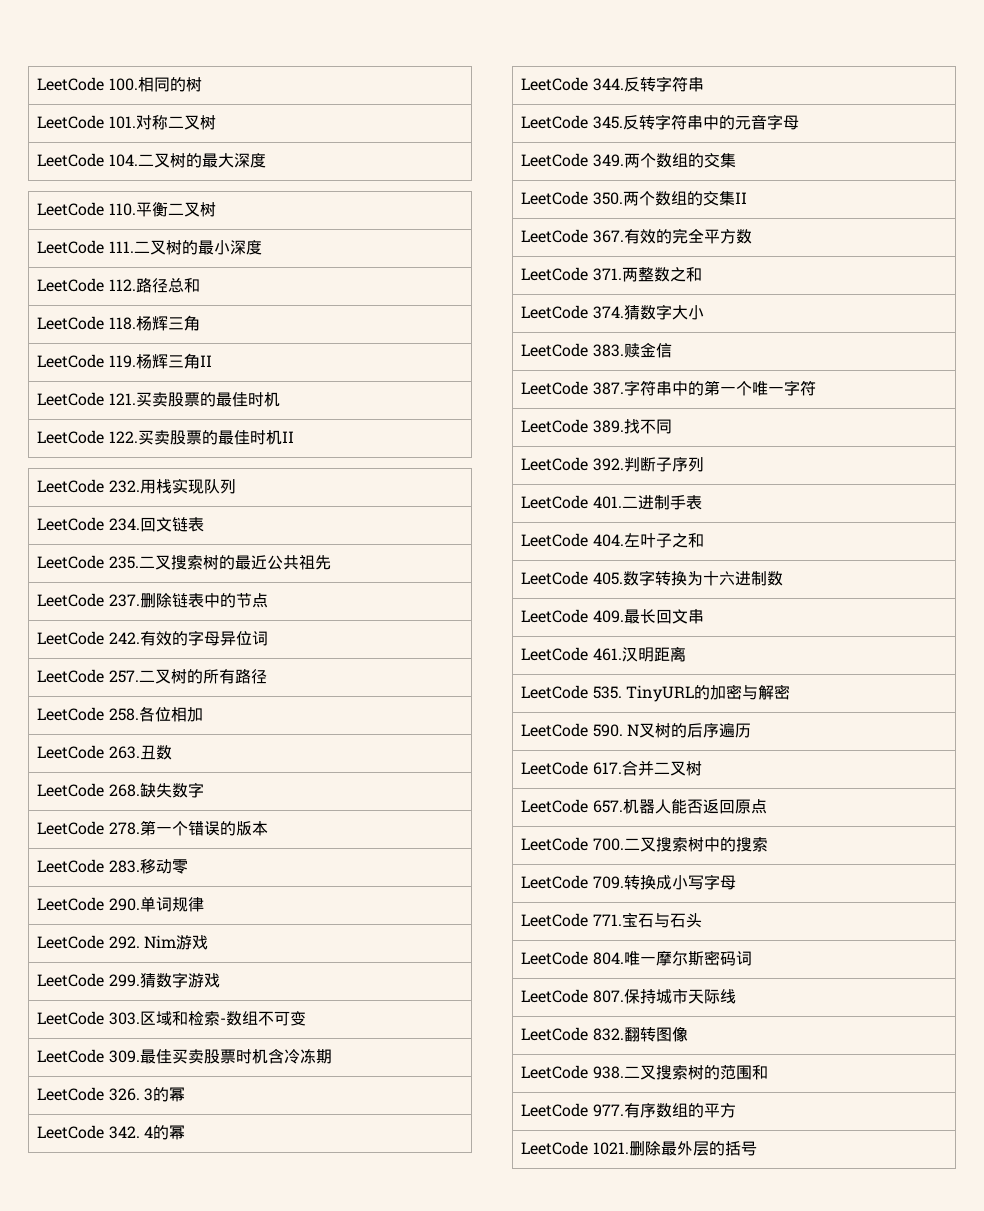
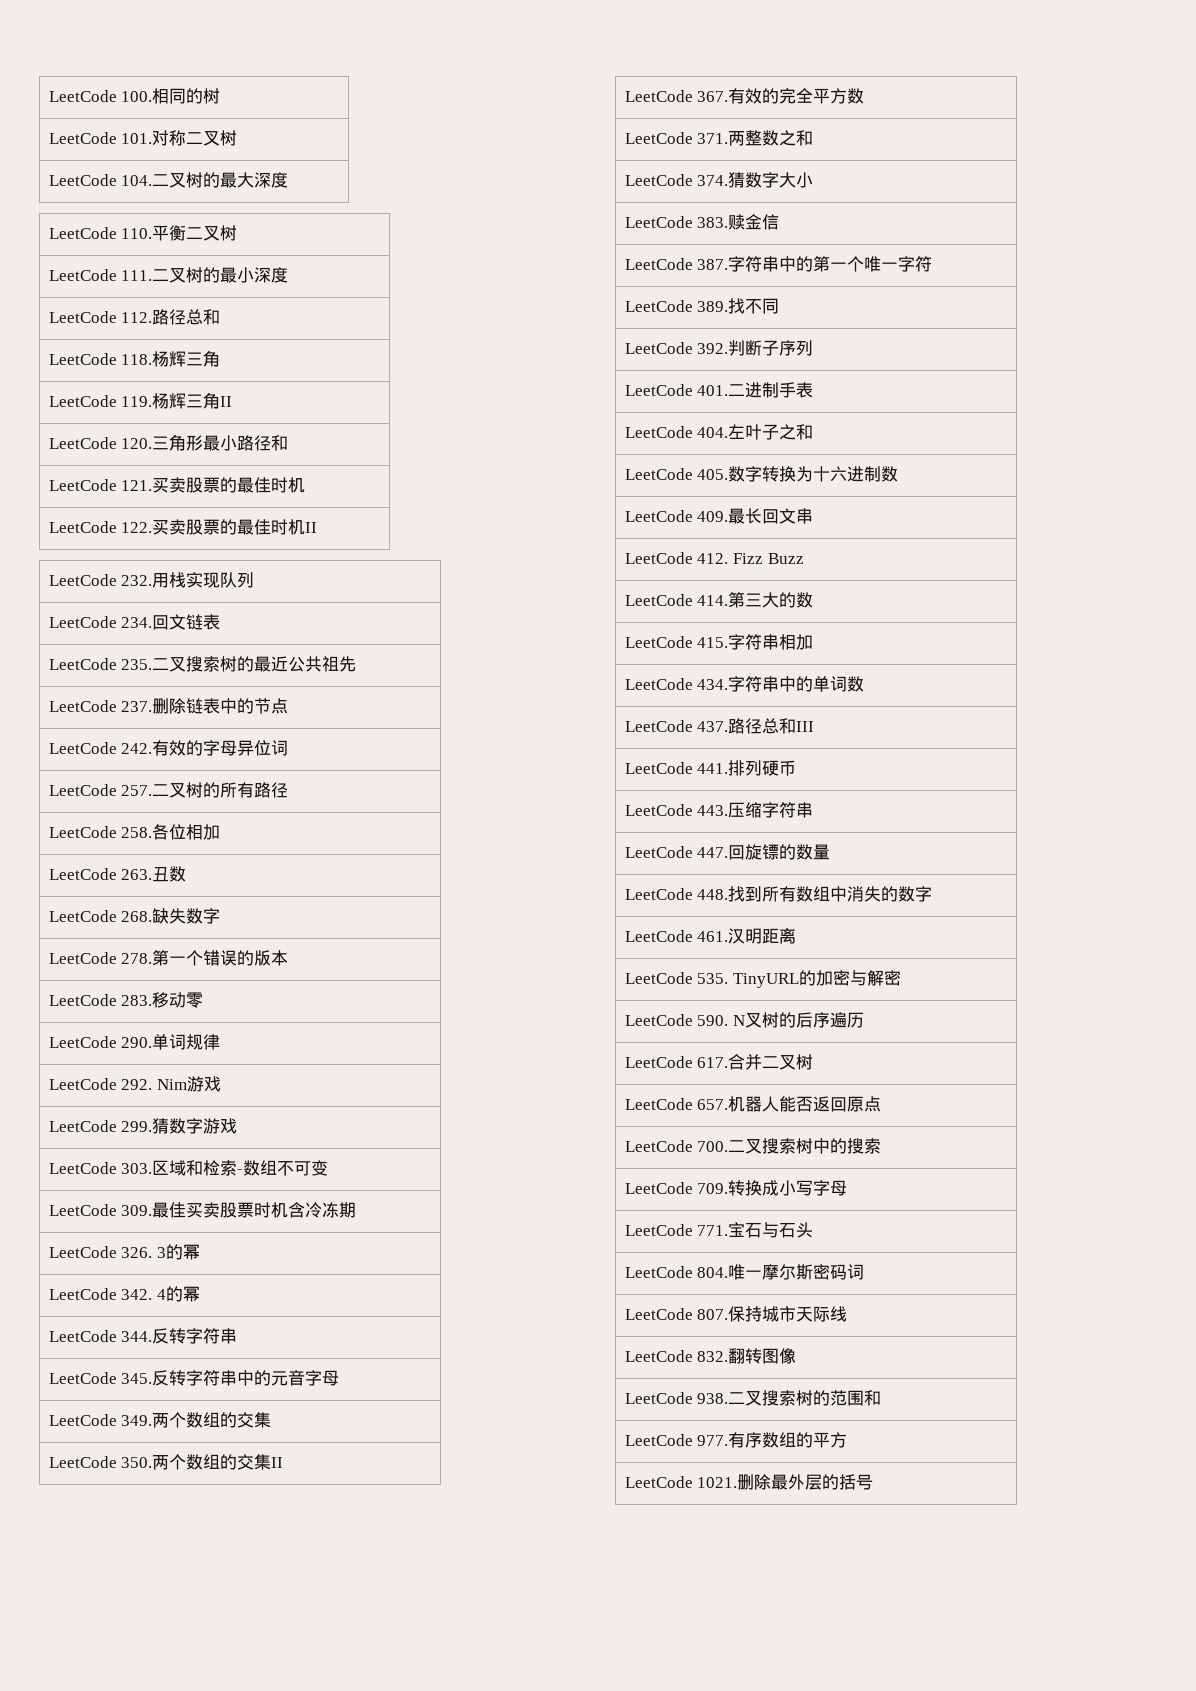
+ LeetCode 120.三角形最小路径和
+ LeetCode 412. Fizz Buzz
+ LeetCode 414.第三大的数
+ LeetCode 415.字符串相加
+ LeetCode 434.字符串中的单词数
+ LeetCode 437.路径总和III
+ LeetCode 441.排列硬币
+ LeetCode 443.压缩字符串
+ LeetCode 447.回旋镖的数量
+ LeetCode 448.找到所有数组中消失的数字

